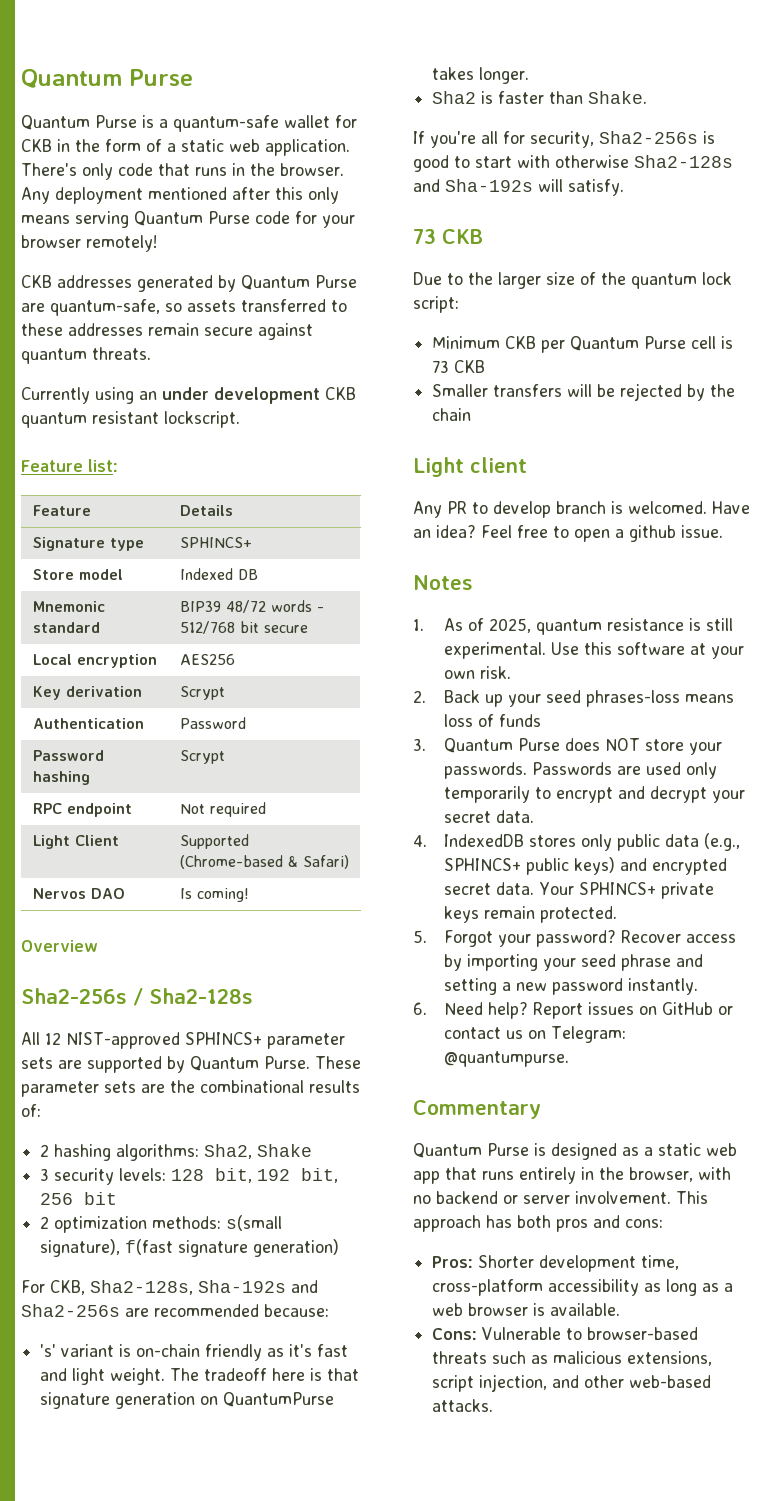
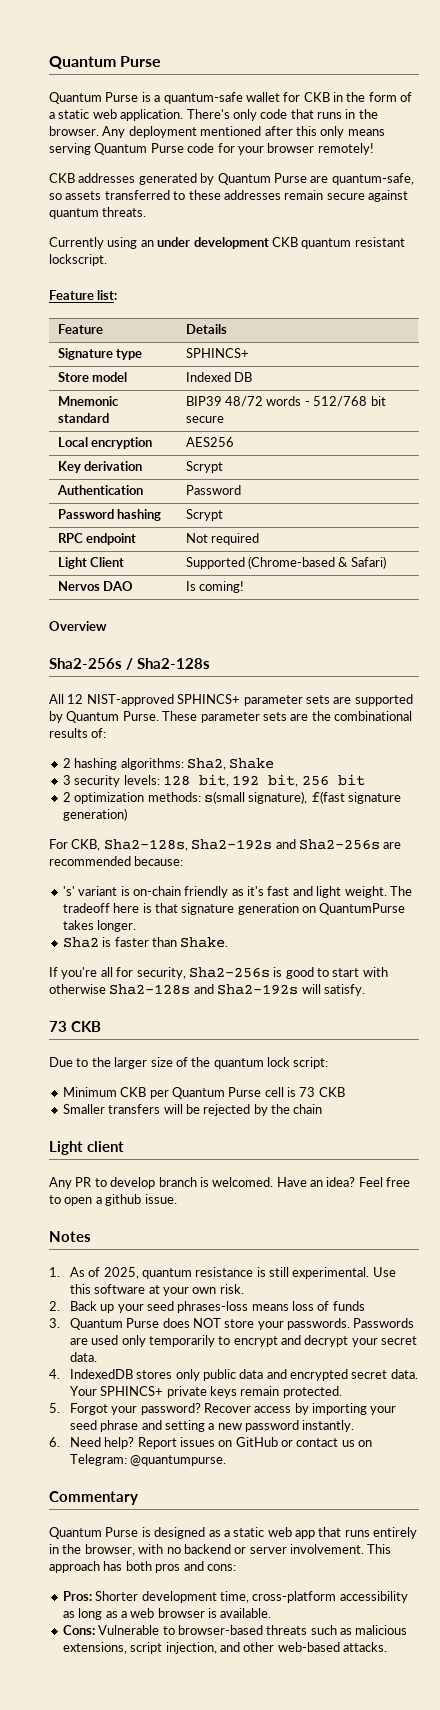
- For CKB, Sha2-128s, Sha-192s and Sha2-256s are recommended because:
+ For CKB, Sha2-128s, Sha2-192s and Sha2-256s are recommended because:
- If you're all for security, Sha2-256s is good to start with otherwise Sha2-128s and Sha-192s will satisfy.
+ If you're all for security, Sha2-256s is good to start with otherwise Sha2-128s and Sha2-192s will satisfy.
- 4. IndexedDB stores only public data (e.g., SPHINCS+ public keys) and encrypted secret data.
+ 4. IndexedDB stores only public data and encrypted secret data.

